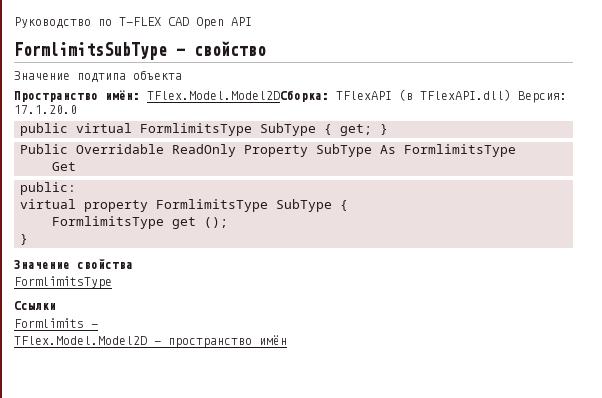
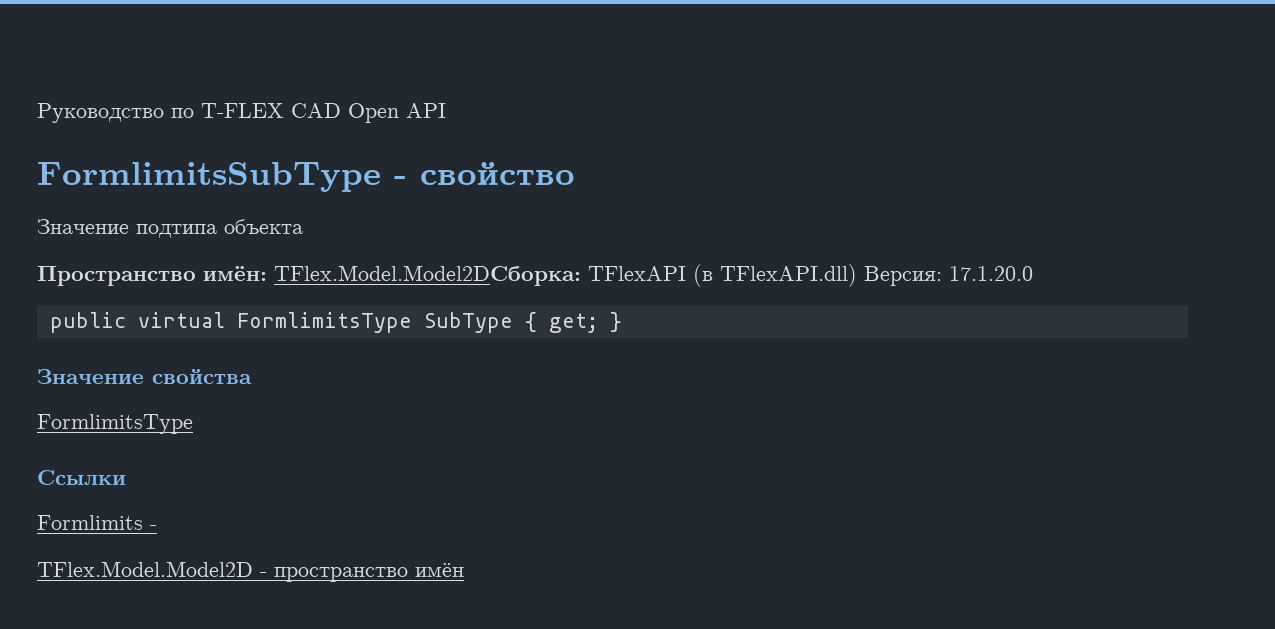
- Public Overridable ReadOnly Property SubType As FormlimitsType
- Get
- public:
- virtual property FormlimitsType SubType {
- FormlimitsType get ();
- }

